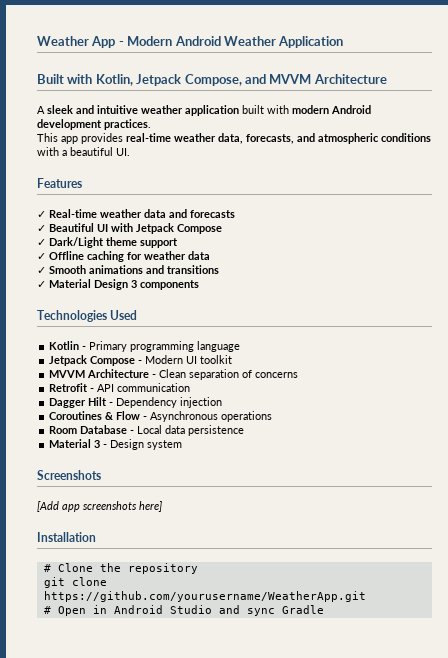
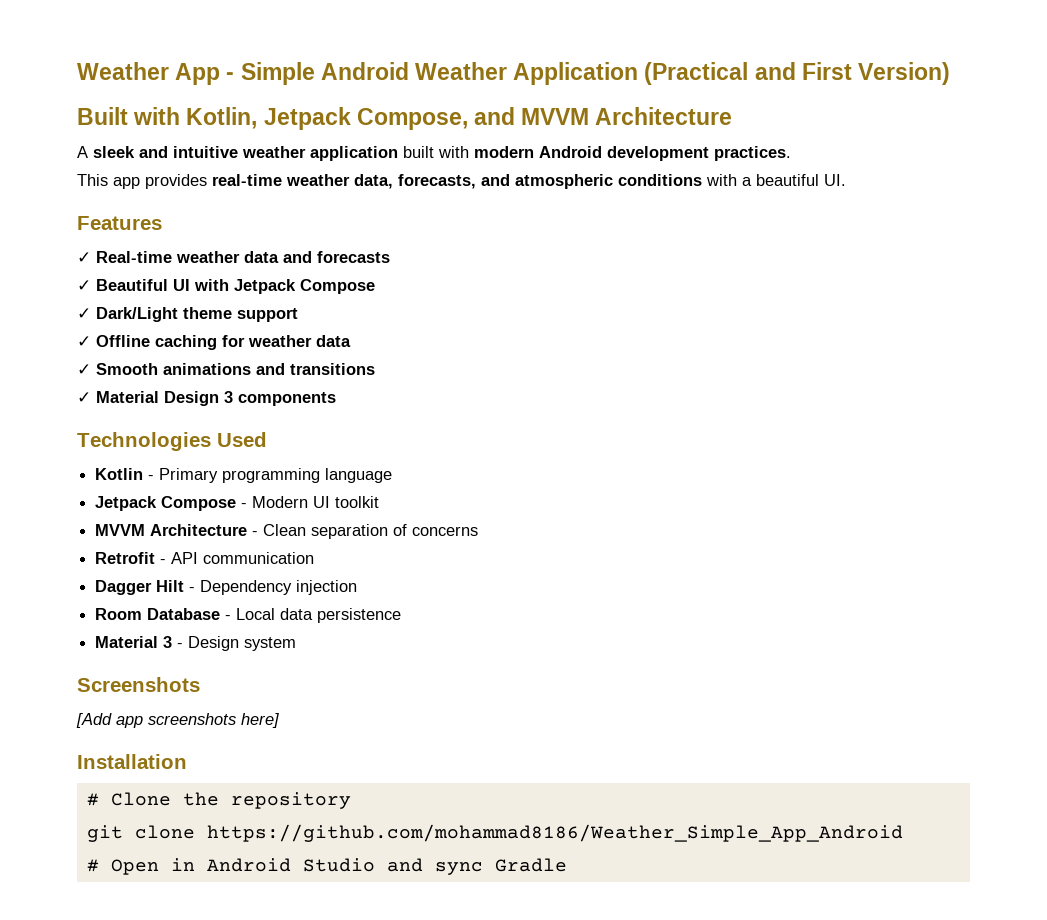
- Weather App - Modern Android Weather Application
+ Weather App - Simple Android Weather Application (Practical and First Version)
- Coroutines & Flow - Asynchronous operations
- git clone https://github.com/yourusername/WeatherApp.git
+ git clone https://github.com/mohammad8186/Weather_Simple_App_Android

